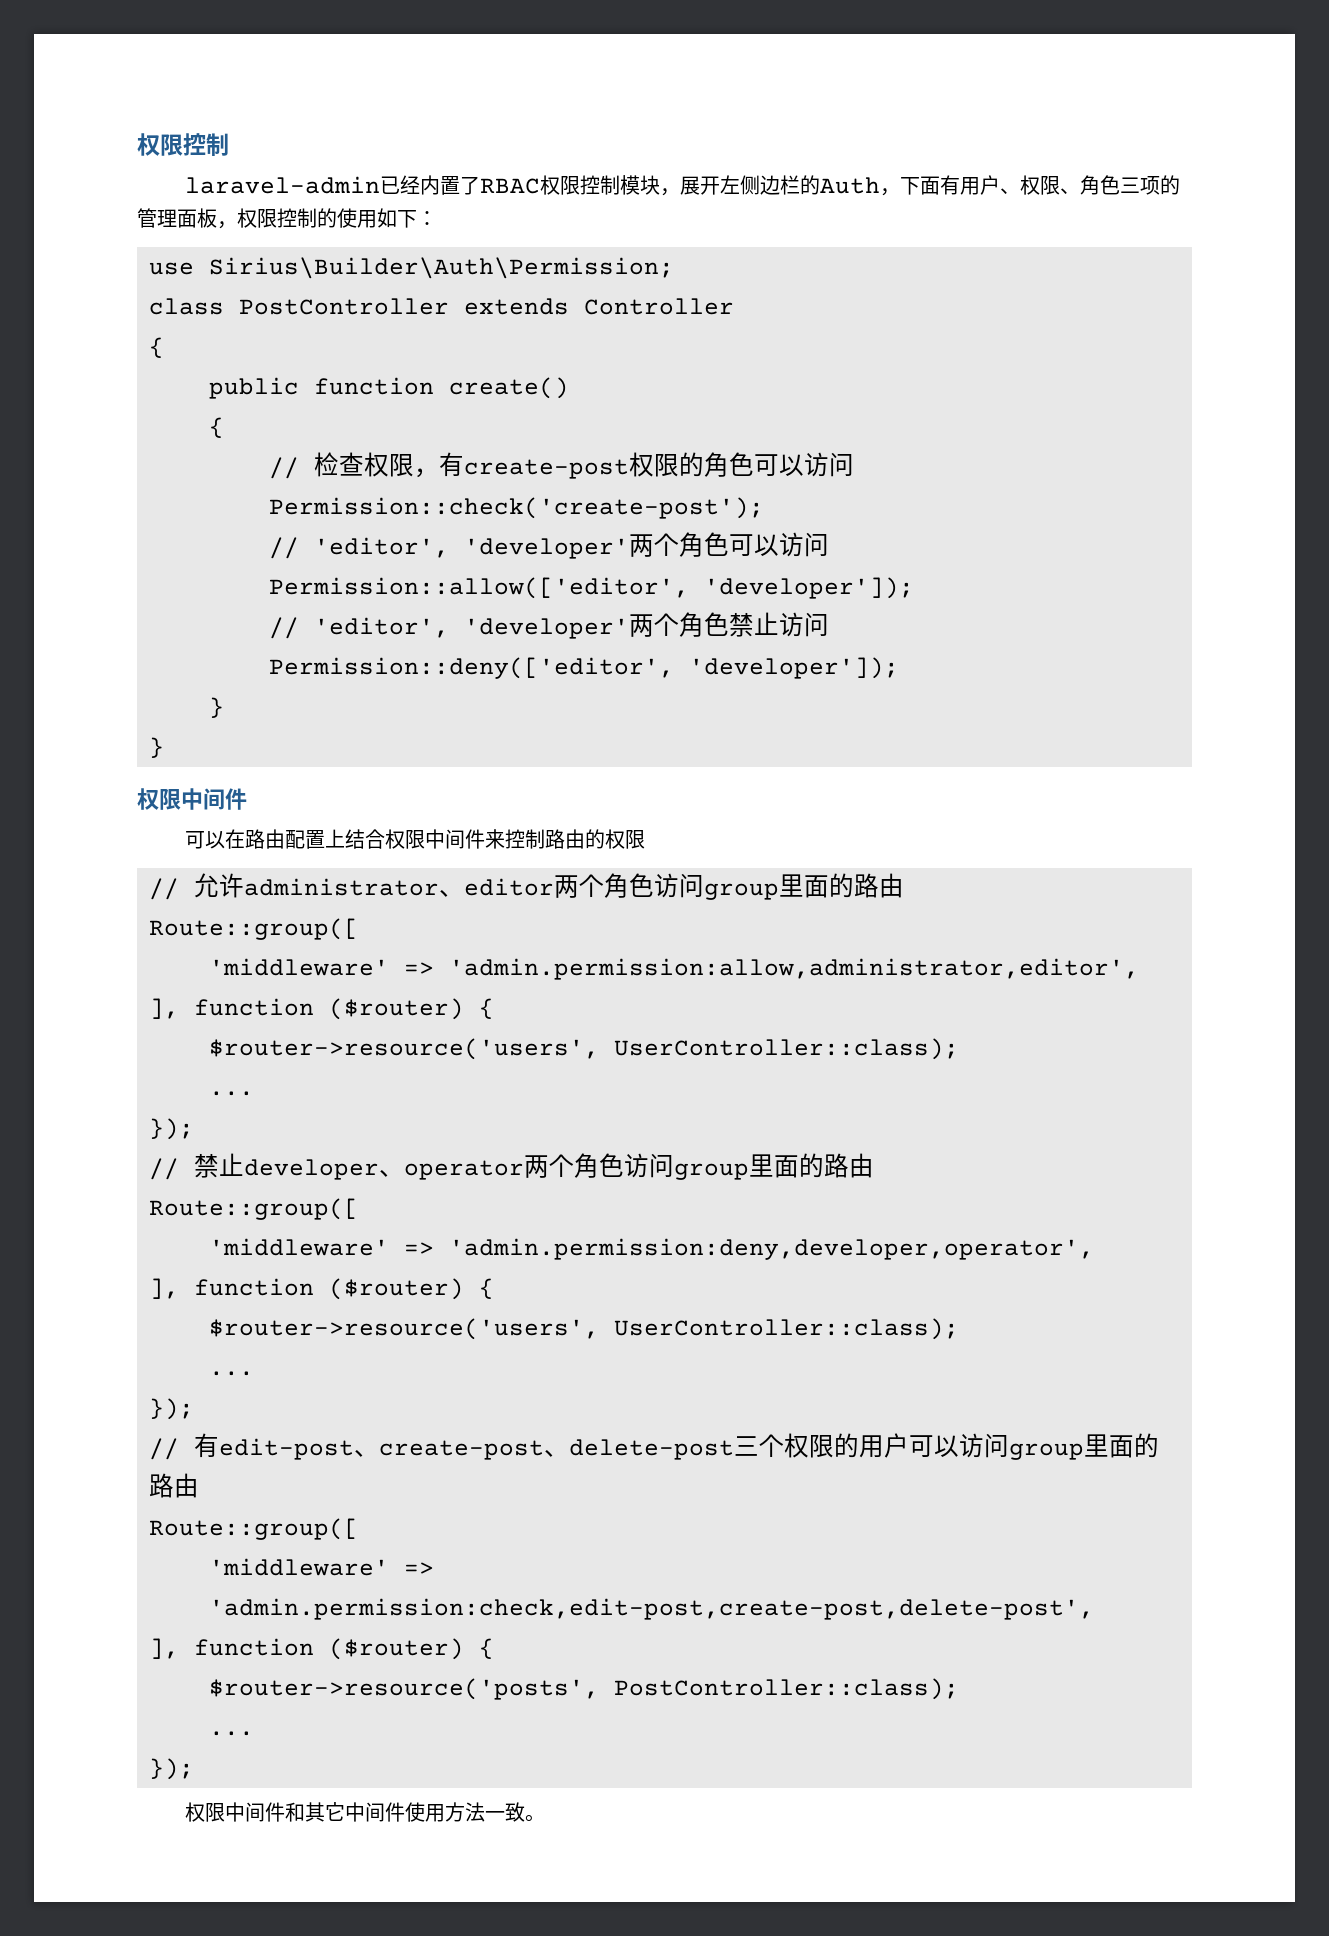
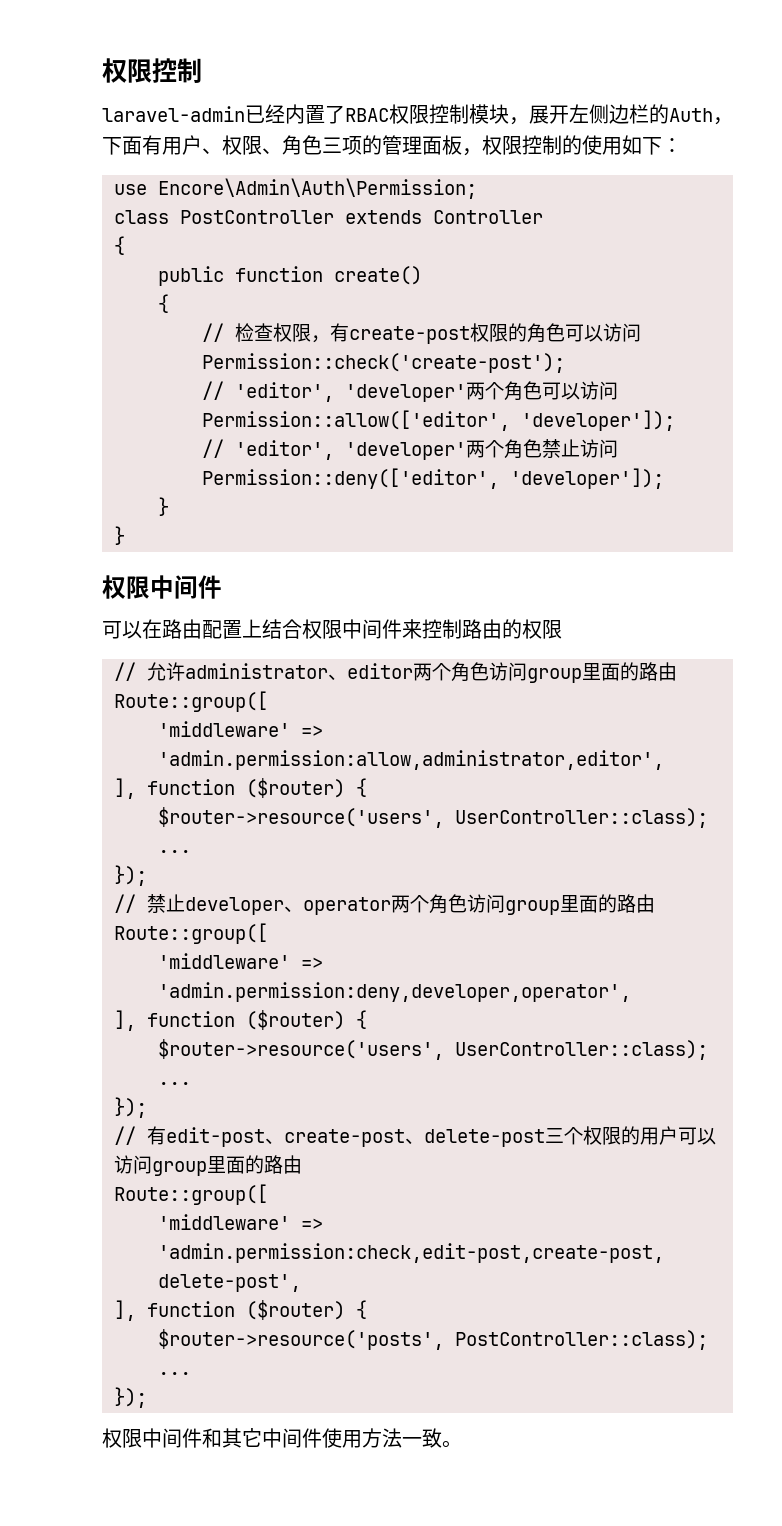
- use Sirius\Builder\Auth\Permission;
+ use Encore\Admin\Auth\Permission;

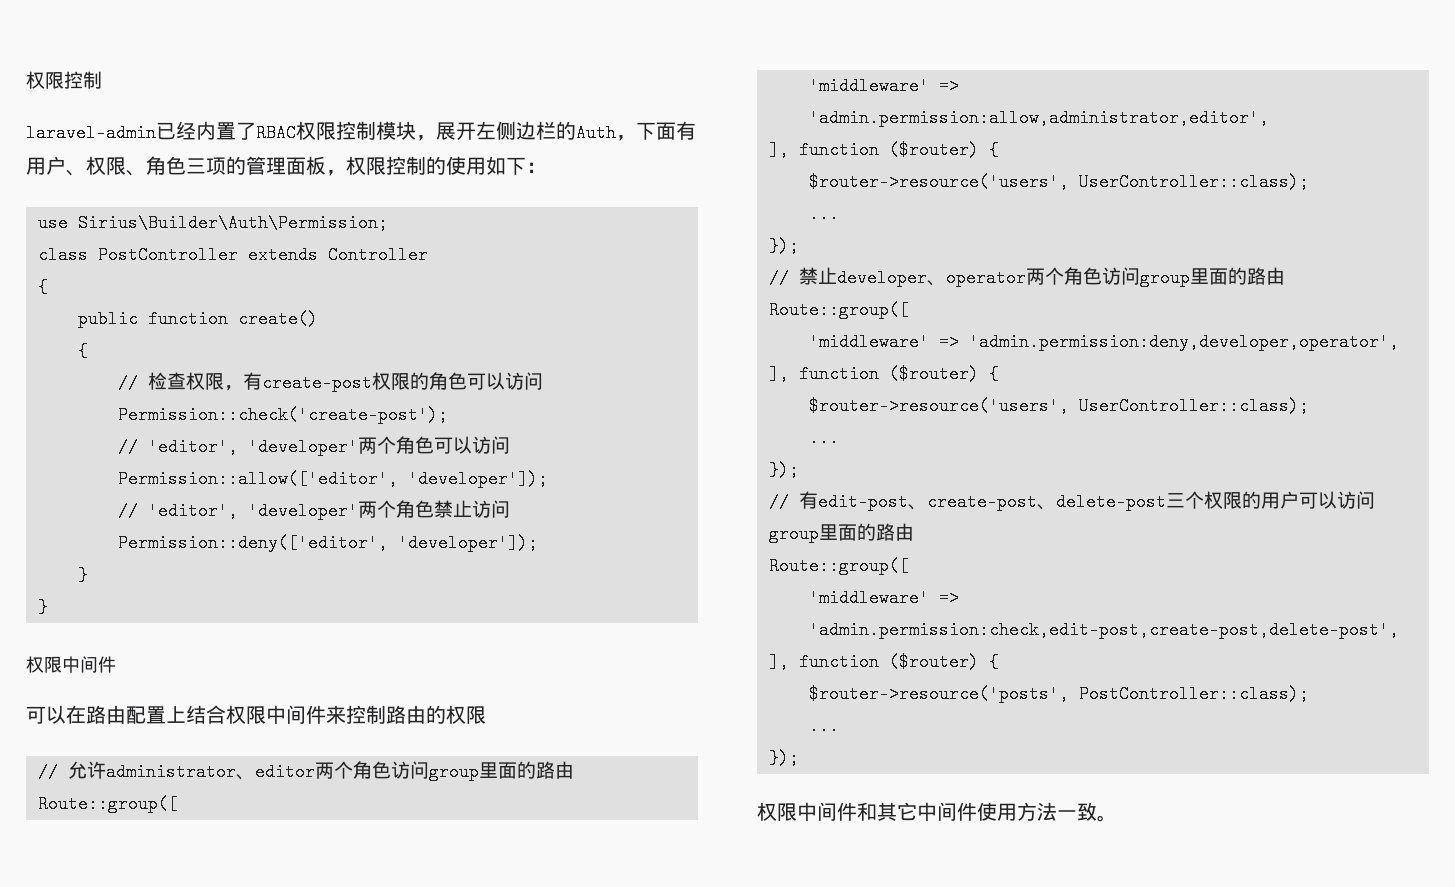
- use Encore\Admin\Auth\Permission;
+ use Sirius\Builder\Auth\Permission;

